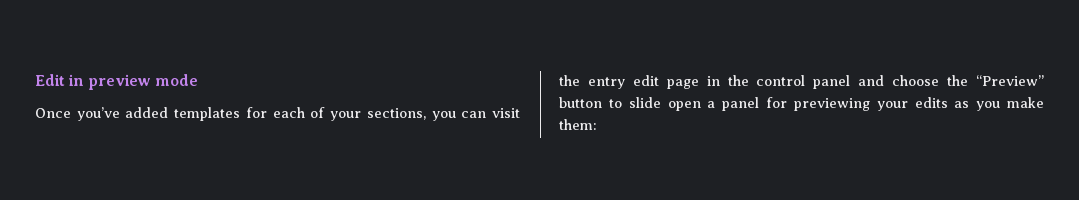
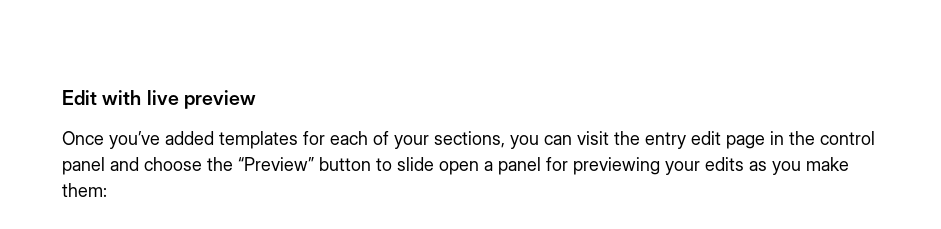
- Edit in preview mode
+ Edit with live preview

